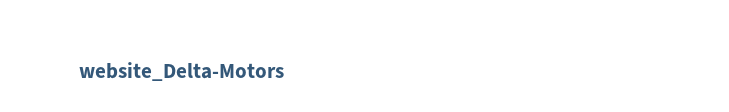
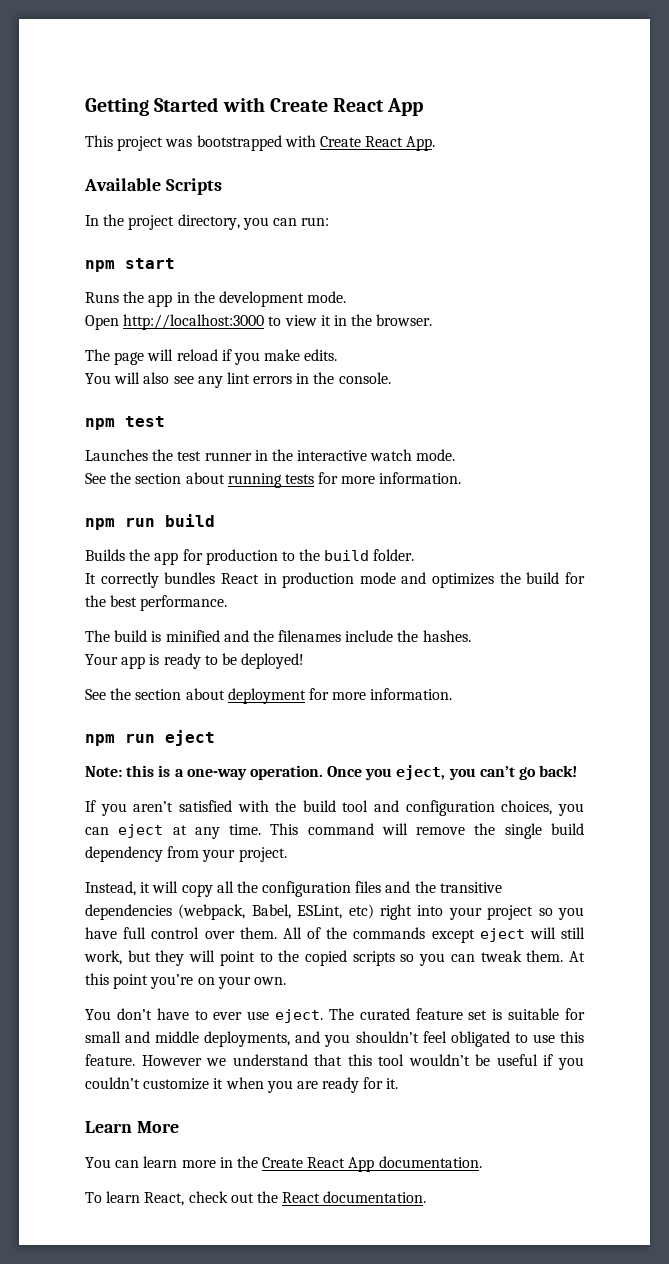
- website_Delta-Motors
+ Getting Started with Create React App
+ This project was bootstrapped with Create React App.
+ Available Scripts
+ In the project directory, you can run:
+ npm start
+ Runs the app in the development mode.
+ Open http://localhost:3000 to view it in the browser.
+ The page will reload if you make edits.
+ You will also see any lint errors in the console.
+ npm test
+ Launches the test runner in the interactive watch mode.
+ See the section about running tests for more information.
+ npm run build
+ Builds the app for production to the build folder.
+ It correctly bundles React in production mode and optimizes the build for the best performance.
+ The build is minified and the filenames include the hashes.
+ Your app is ready to be deployed!
+ See the section about deployment for more information.
+ npm run eject
+ Note: this is a one-way operation. Once you eject, you can’t go back!
+ If you aren’t satisfied with the build tool and configuration choices, you can eject at any time. This command will remove the single build dependency from your project.
+ Instead, it will copy all the configuration files and the transitive dependencies (webpack, Babel, ESLint, etc) right into your project so you have full control over them. All of the commands except eject will still work, but they will point to the copied scripts so you can tweak them. At this point you’re on your own.
+ You don’t have to ever use eject. The curated feature set is suitable for small and middle deployments, and you shouldn’t feel obligated to use this feature. However we understand that this tool wouldn’t be useful if you couldn’t customize it when you are ready for it.
+ Learn More
+ You can learn more in the Create React App documentation.
+ To learn React, check out the React documentation.

